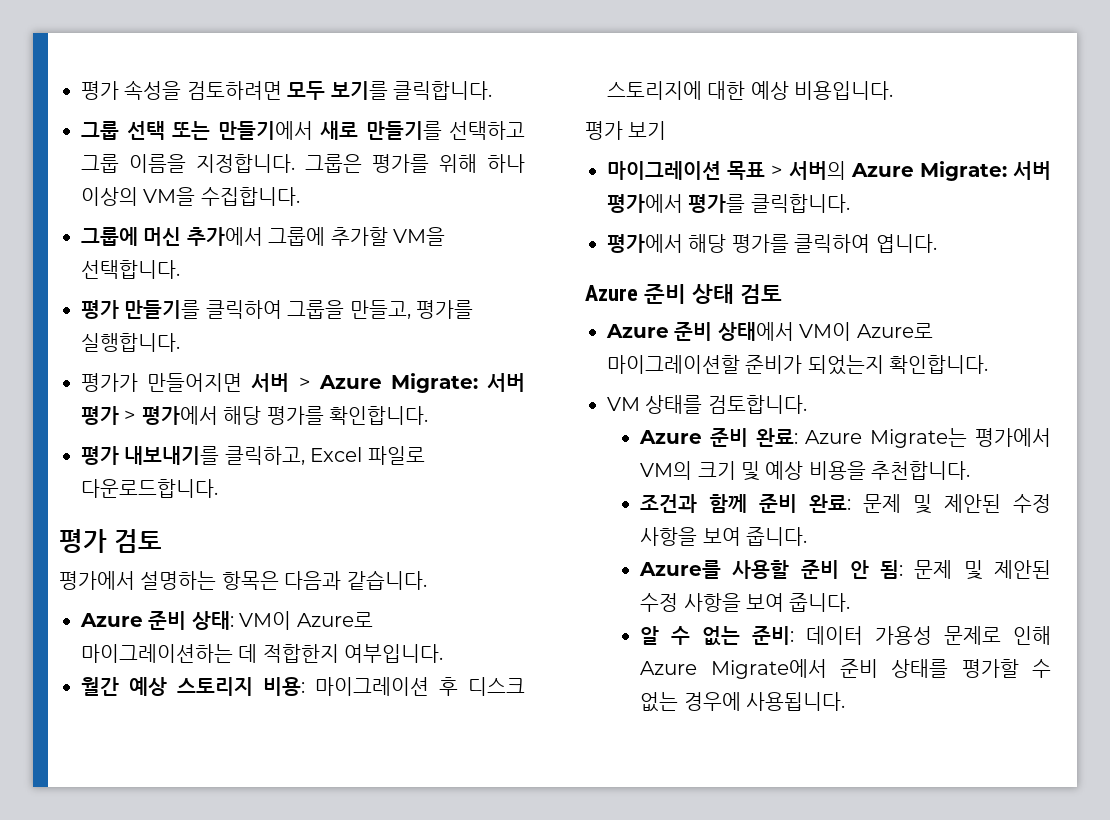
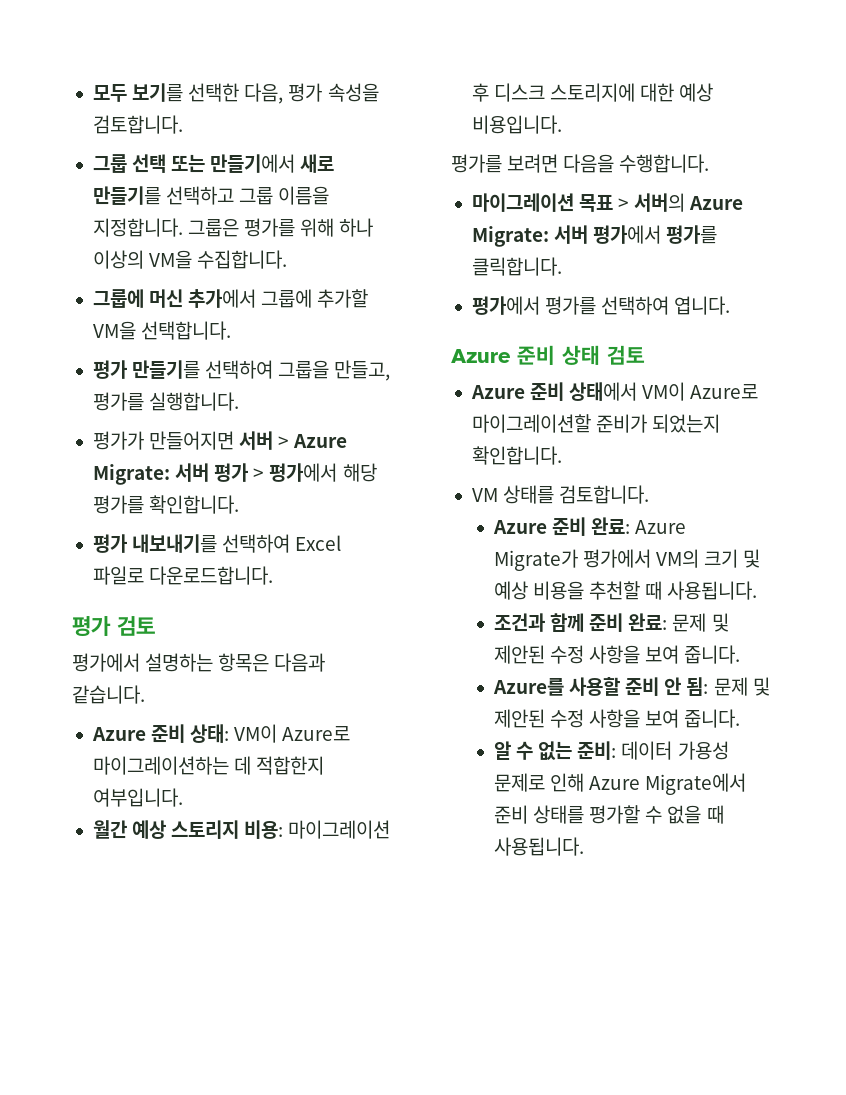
- 평가 속성을 검토하려면 모두 보기를 클릭합니다.
+ 모두 보기를 선택한 다음, 평가 속성을 검토합니다.
- 평가 만들기를 클릭하여 그룹을 만들고, 평가를 실행합니다.
+ 평가 만들기를 선택하여 그룹을 만들고, 평가를 실행합니다.
- 평가 내보내기를 클릭하고, Excel 파일로 다운로드합니다.
+ 평가 내보내기를 선택하여 Excel 파일로 다운로드합니다.
- 평가 보기
+ 평가를 보려면 다음을 수행합니다.
- 평가에서 해당 평가를 클릭하여 엽니다.
+ 평가에서 평가를 선택하여 엽니다.
- Azure 준비 완료: Azure Migrate는 평가에서 VM의 크기 및 예상 비용을 추천합니다.
+ Azure 준비 완료: Azure Migrate가 평가에서 VM의 크기 및 예상 비용을 추천할 때 사용됩니다.
- 알 수 없는 준비: 데이터 가용성 문제로 인해 Azure Migrate에서 준비 상태를 평가할 수 없는 경우에 사용됩니다.
+ 알 수 없는 준비: 데이터 가용성 문제로 인해 Azure Migrate에서 준비 상태를 평가할 수 없을 때 사용됩니다.

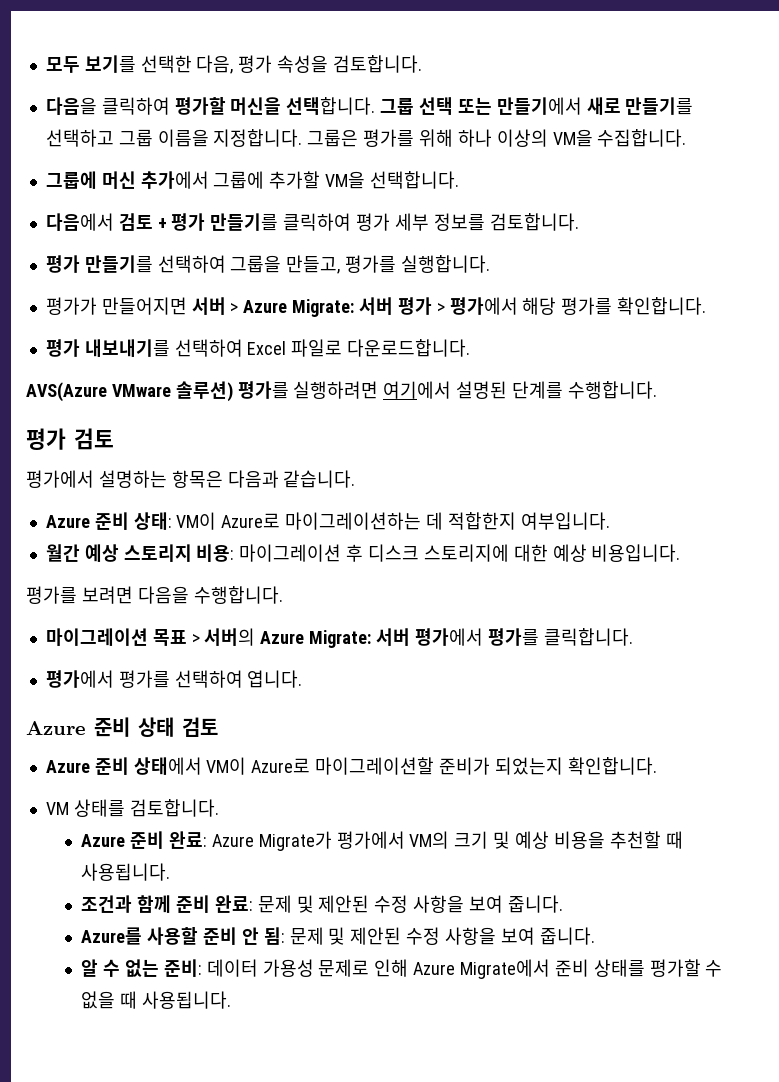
+ 다음을 클릭하여 평가할 머신을 선택합니다.
+ 다음에서 검토 + 평가 만들기를 클릭하여 평가 세부 정보를 검토합니다.
+ AVS(Azure VMware 솔루션) 평가를 실행하려면 여기에서 설명된 단계를 수행합니다.

